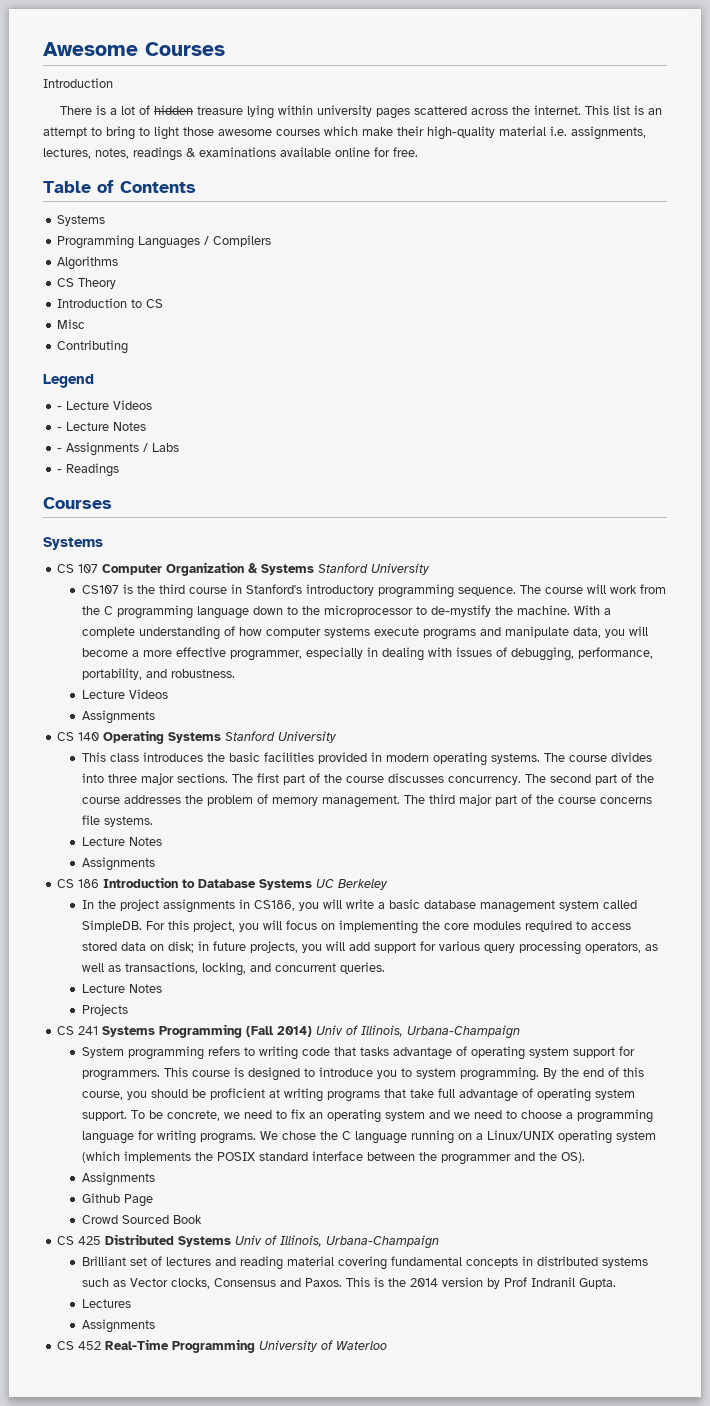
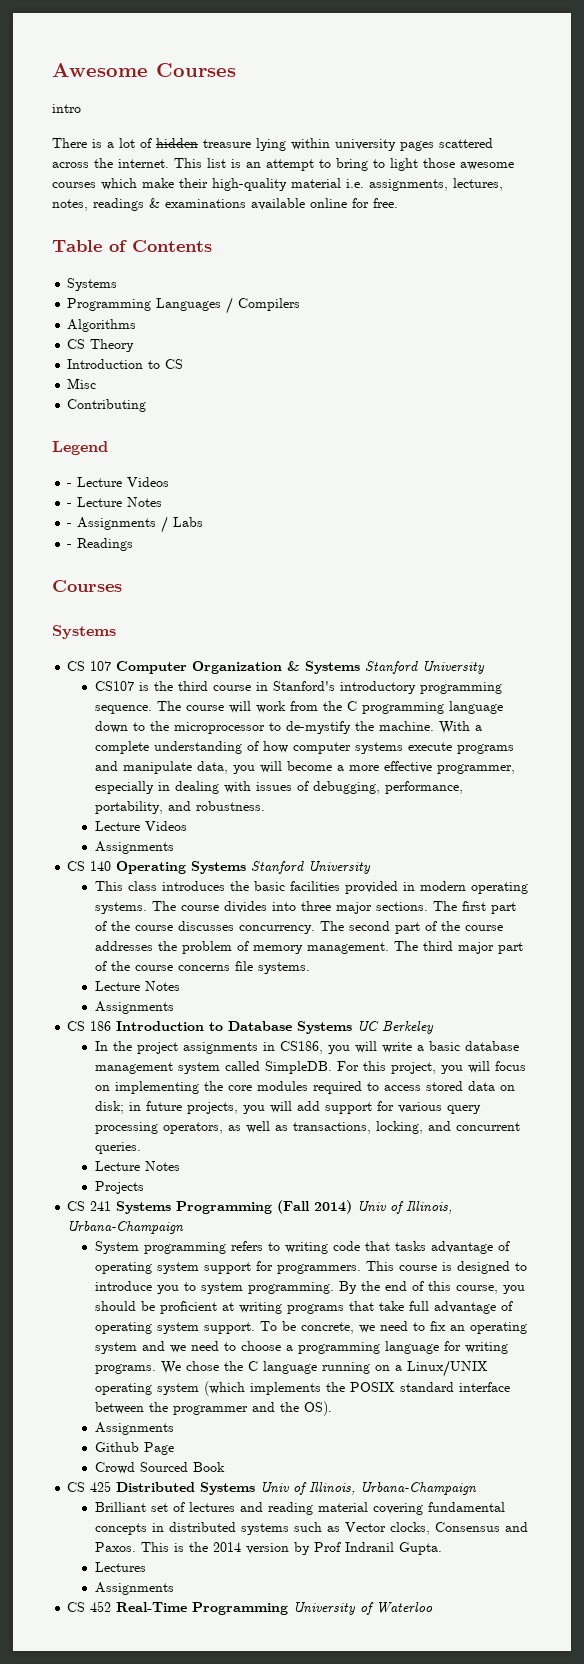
  Awesome Courses
- Introduction
+ intro

